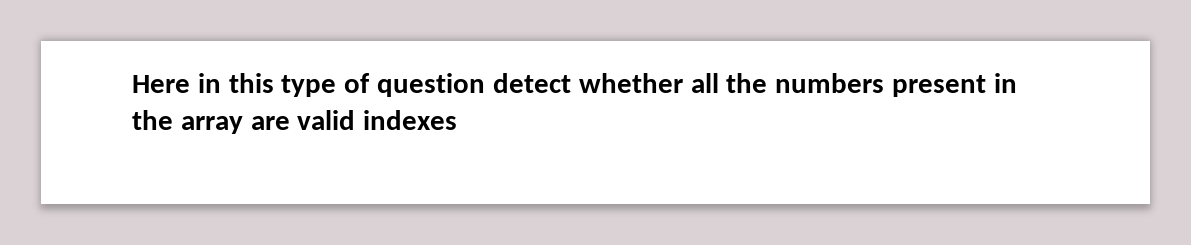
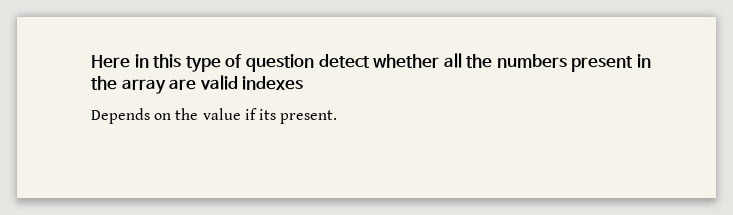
+ Depends on the value if its present.

